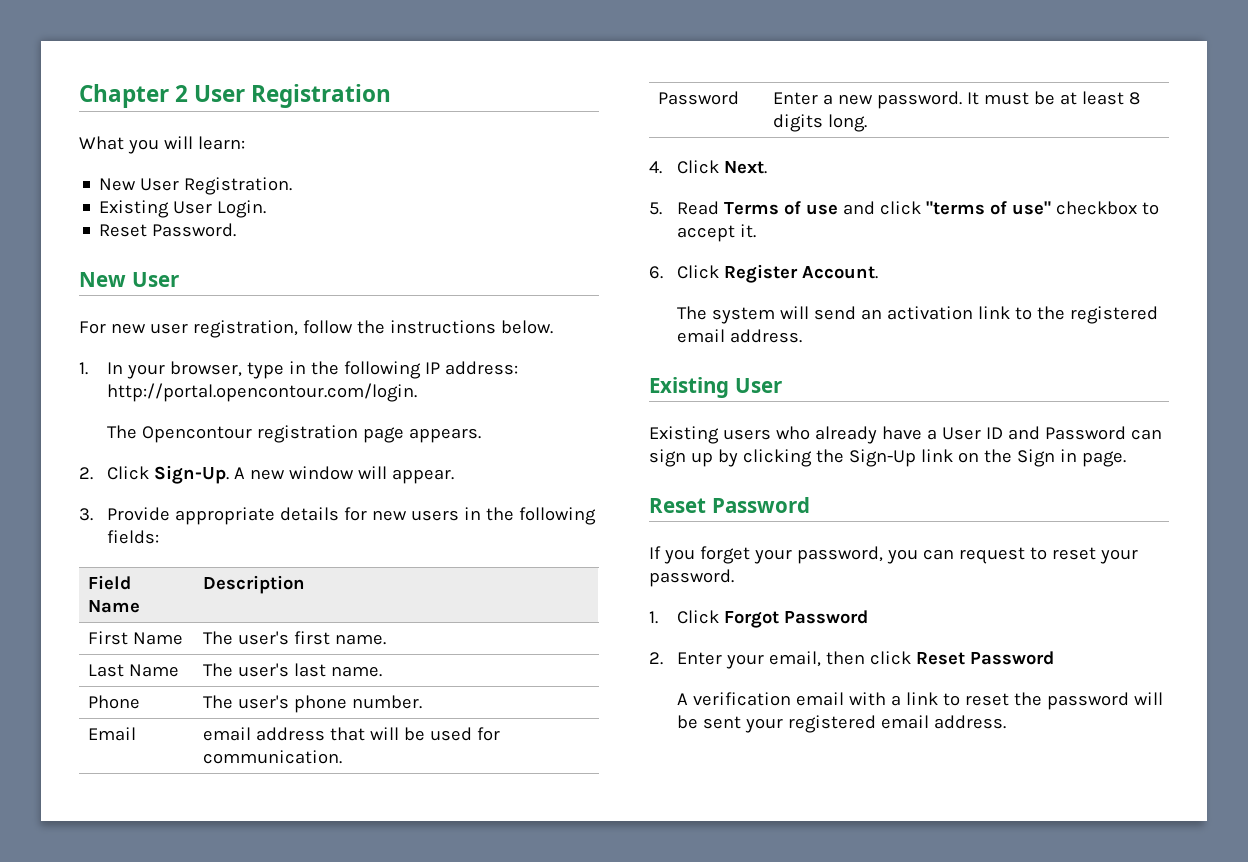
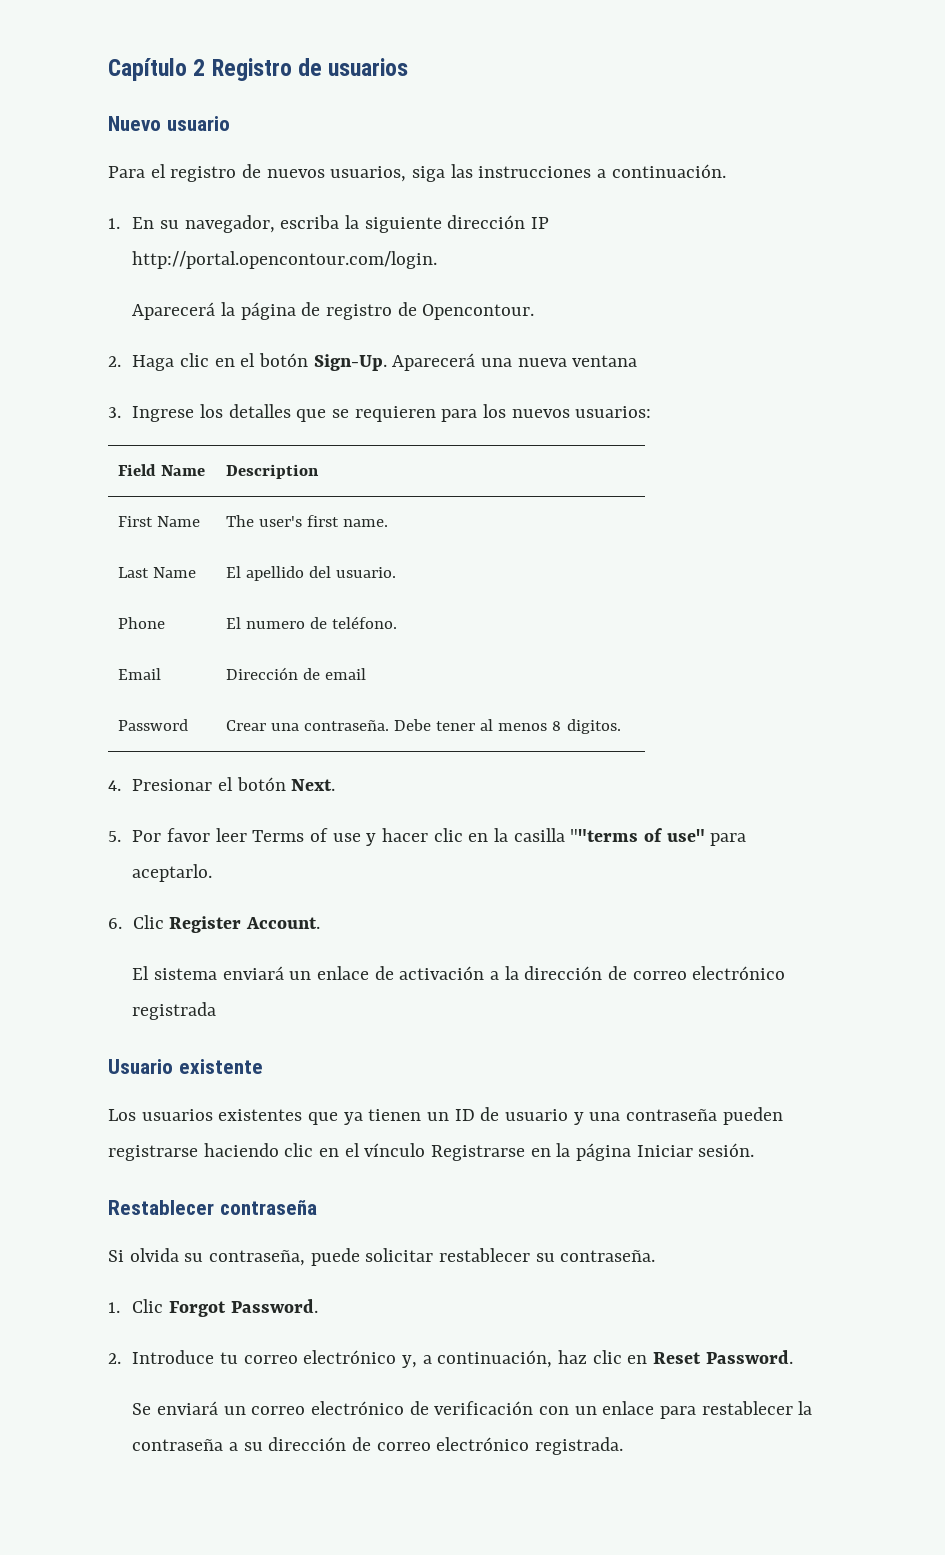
- Chapter 2 User Registration
- What you will learn:
- New User Registration.
- Existing User Login.
- Reset Password.
- New User
- For new user registration, follow the instructions below.
- 1. In your browser, type in the following IP address: http://portal.opencontour.com/login.
- The Opencontour registration page appears.
- 2. Click Sign-Up. A new window will appear.
- 3. Provide appropriate details for new users in the following fields:
+ Capítulo 2 Registro de usuarios
+ Nuevo usuario
+ Para el registro de nuevos usuarios, siga las instrucciones a continuación.
+ 1. En su navegador, escriba la siguiente dirección IP http://portal.opencontour.com/login.
+ Aparecerá la página de registro de Opencontour.
+ 2. Haga clic en el botón Sign-Up. Aparecerá una nueva ventana
+ 3. Ingrese los detalles que se requieren para los nuevos usuarios:
- Last Name | The user's last name.
- Phone | The user's phone number.
+ Last Name | El apellido del usuario.
+ Phone | El numero de teléfono.
- Email | email address that will be used for communication.
- Password | Enter a new password. It must be at least 8 digits long.
- 4. Click Next.
- 5. Read Terms of use and click "terms of use" checkbox to accept it.
+ Email | Dirección de email
+ Password | Crear una contraseña. Debe tener al menos 8 digitos.
+ 4. Presionar el botón Next.
+ 5. Por favor leer Terms of use y hacer clic en la casilla ""terms of use" para aceptarlo.
- 6. Click Register Account.
+ 6. Clic Register Account.
- The system will send an activation link to the registered email address.
- Existing User
- Existing users who already have a User ID and Password can sign up by clicking the Sign-Up link on the Sign in page.
- Reset Password
- If you forget your password, you can request to reset your password.
- 1. Click Forgot Password
- 2. Enter your email, then click Reset Password
- A verification email with a link to reset the password will be sent your registered email address.
+ El sistema enviará un enlace de activación a la dirección de correo electrónico registrada
+ Usuario existente
+ Los usuarios existentes que ya tienen un ID de usuario y una contraseña pueden registrarse haciendo clic en el vínculo Registrarse en la página Iniciar sesión.
+ Restablecer contraseña
+ Si olvida su contraseña, puede solicitar restablecer su contraseña.
+ 1. Clic Forgot Password.
+ 2. Introduce tu correo electrónico y, a continuación, haz clic en Reset Password.
+ Se enviará un correo electrónico de verificación con un enlace para restablecer la contraseña a su dirección de correo electrónico registrada.

